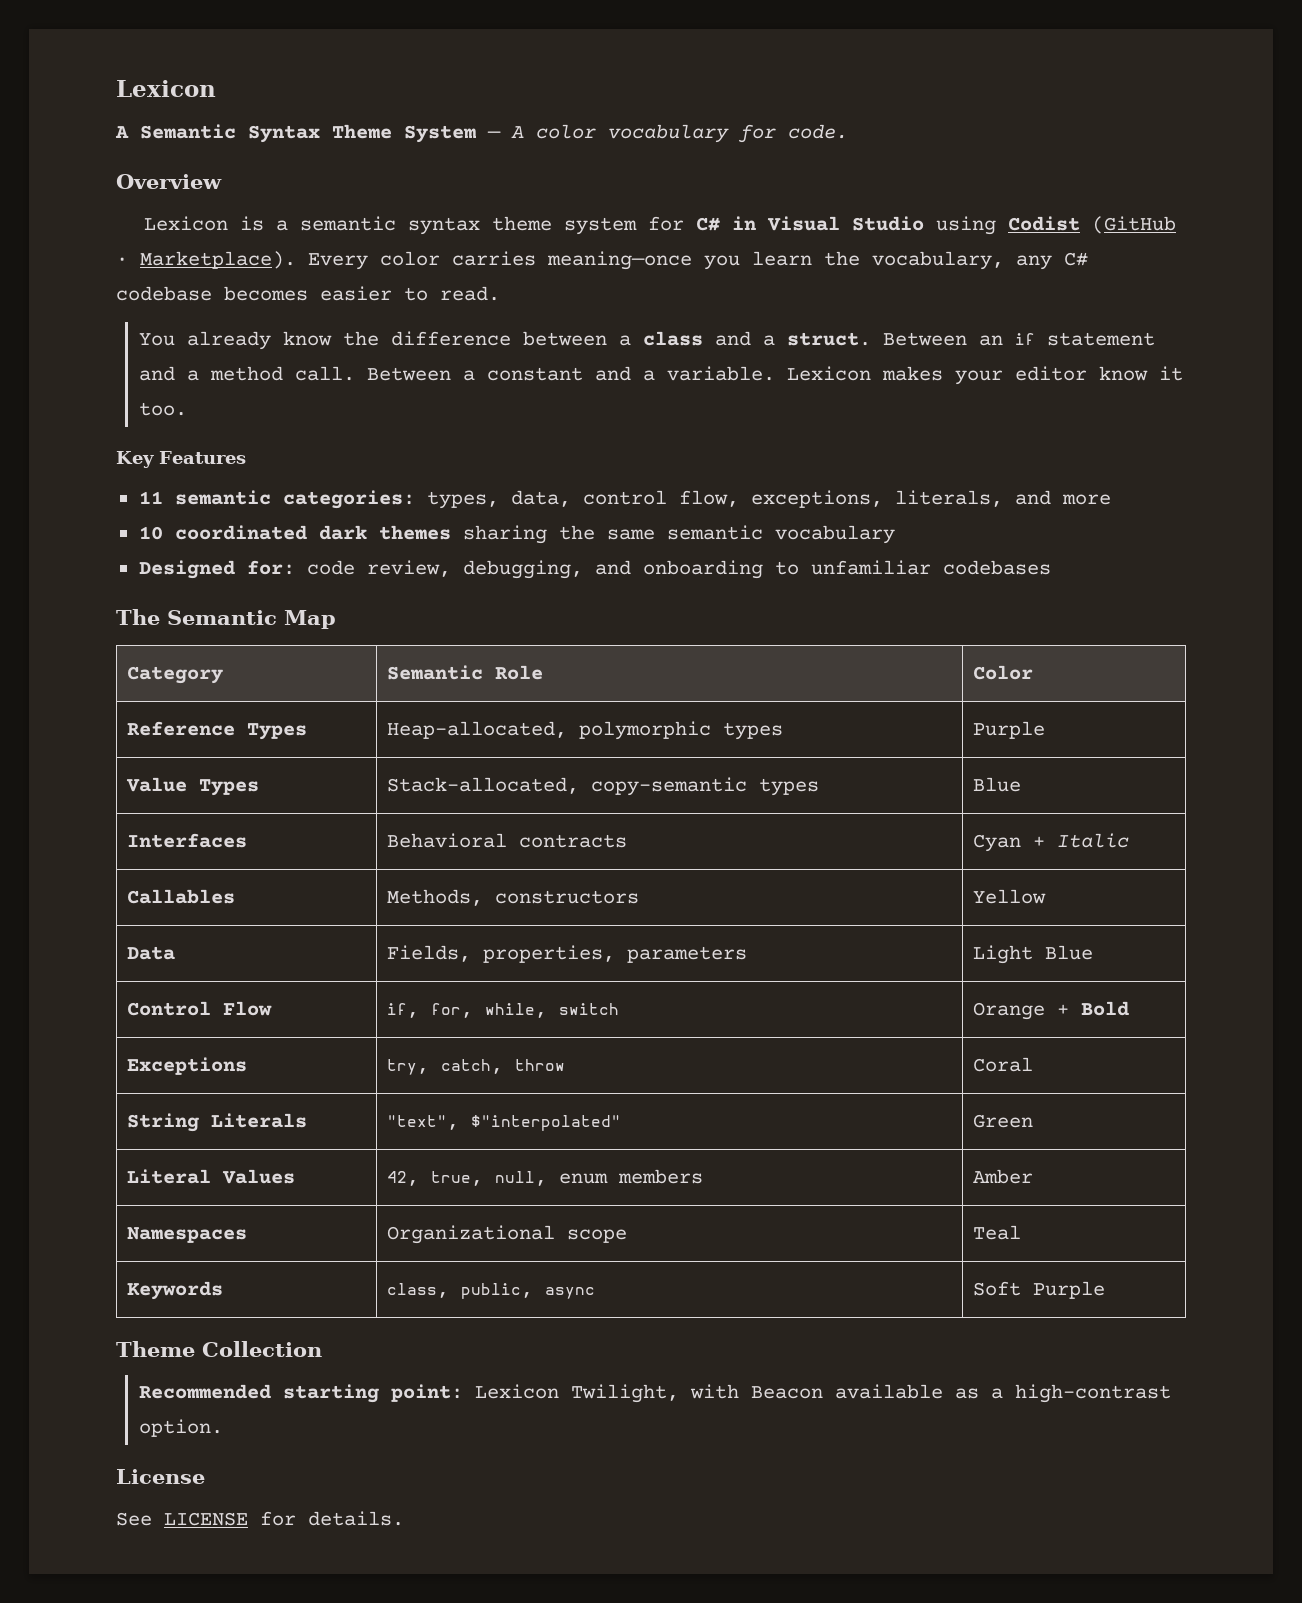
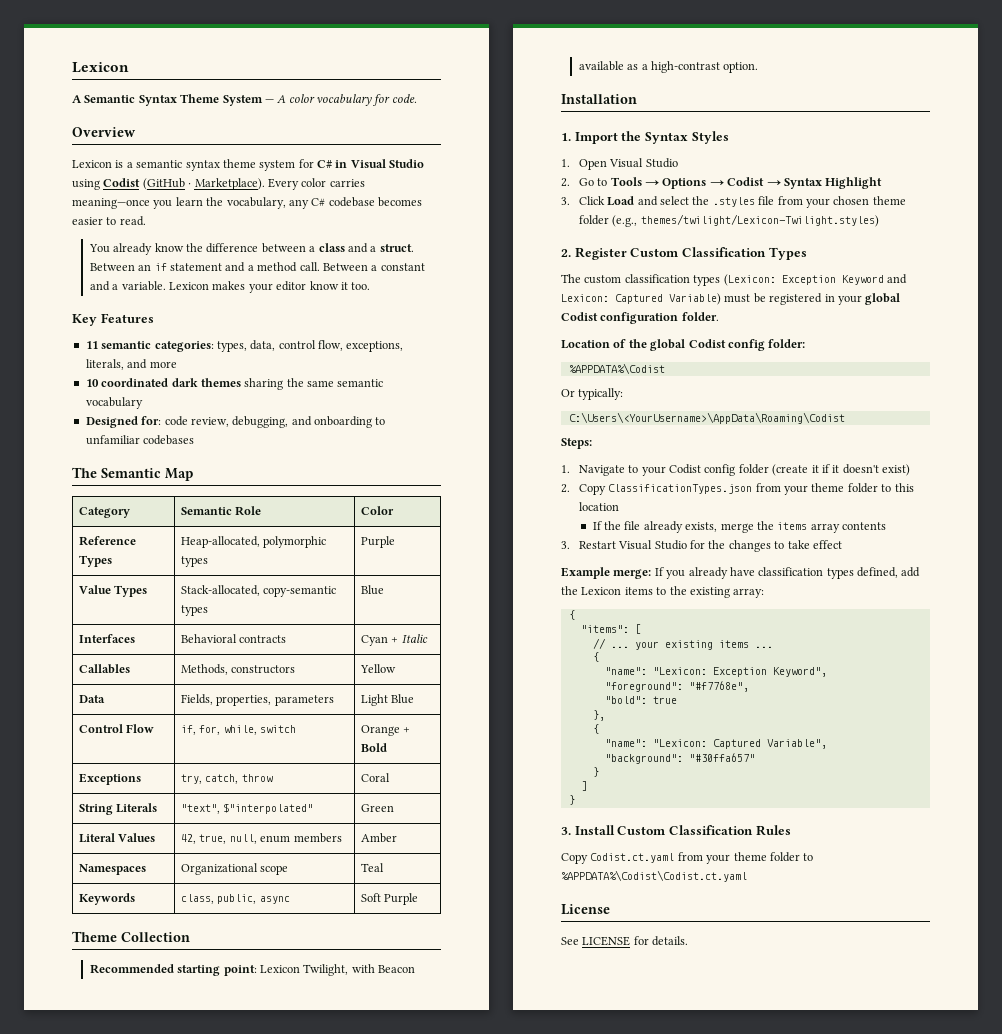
+ Installation
+ 1. Import the Syntax Styles
+ 1. Open Visual Studio
+ 2. Go to Tools → Options → Codist → Syntax Highlight
+ 3. Click Load and select the .styles file from your chosen theme folder (e.g., themes/twilight/Lexicon-Twilight.styles)
+ 2. Register Custom Classification Types
+ The custom classification types (Lexicon: Exception Keyword and Lexicon: Captured Variable) must be registered in your global Codist configuration folder.
+ Location of the global Codist config folder:
+ %APPDATA%\Codist
+ Or typically:
+ C:\Users\<YourUsername>\AppData\Roaming\Codist
+ Steps:
+ 1. Navigate to your Codist config folder (create it if it doesn't exist)
+ 2. Copy ClassificationTypes.json from your theme folder to this location
+ If the file already exists, merge the items array contents
+ 3. Restart Visual Studio for the changes to take effect
+ Example merge: If you already have classification types defined, add the Lexicon items to the existing array:
+ {
+ "items": [
+ // ... your existing items ...
+ {
+ "name": "Lexicon: Exception Keyword",
+ "foreground": "#f7768e",
+ "bold": true
+ },
+ {
+ "name": "Lexicon: Captured Variable",
+ "background": "#30ffa657"
+ }
+ ]
+ }
+ 3. Install Custom Classification Rules
+ Copy Codist.ct.yaml from your theme folder to %APPDATA%\Codist\Codist.ct.yaml

